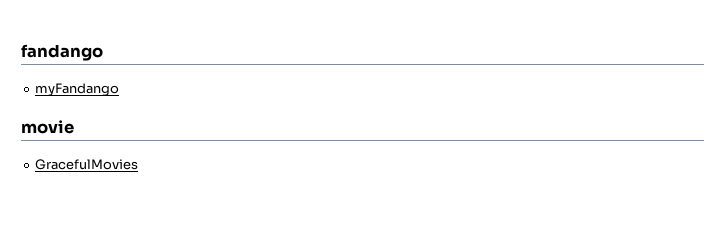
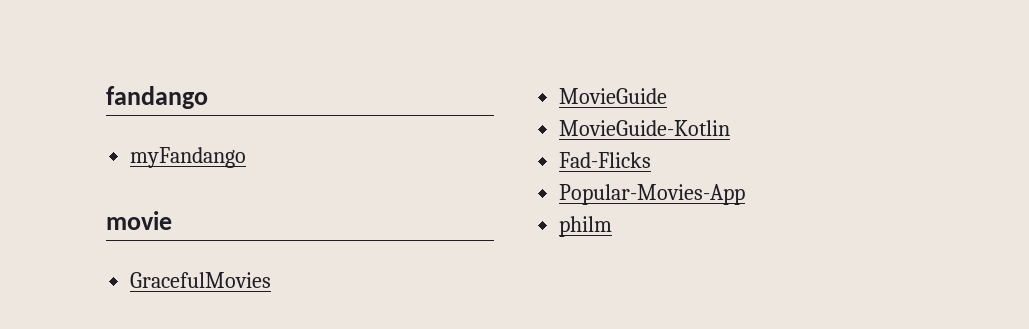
+ MovieGuide
+ MovieGuide-Kotlin
+ Fad-Flicks
+ Popular-Movies-App
+ philm

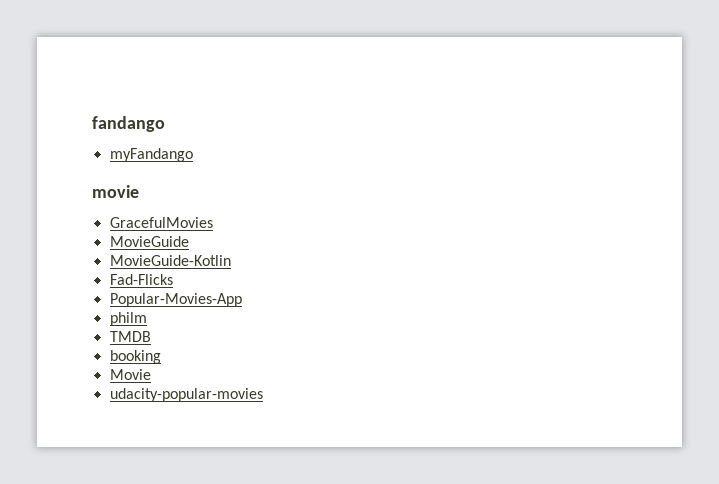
+ TMDB
+ booking
+ Movie
+ udacity-popular-movies

